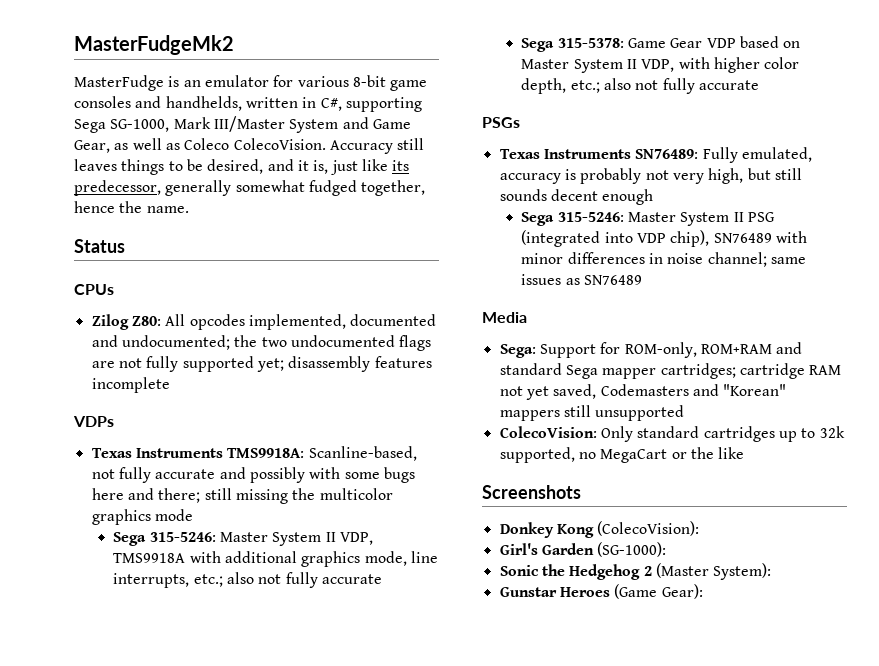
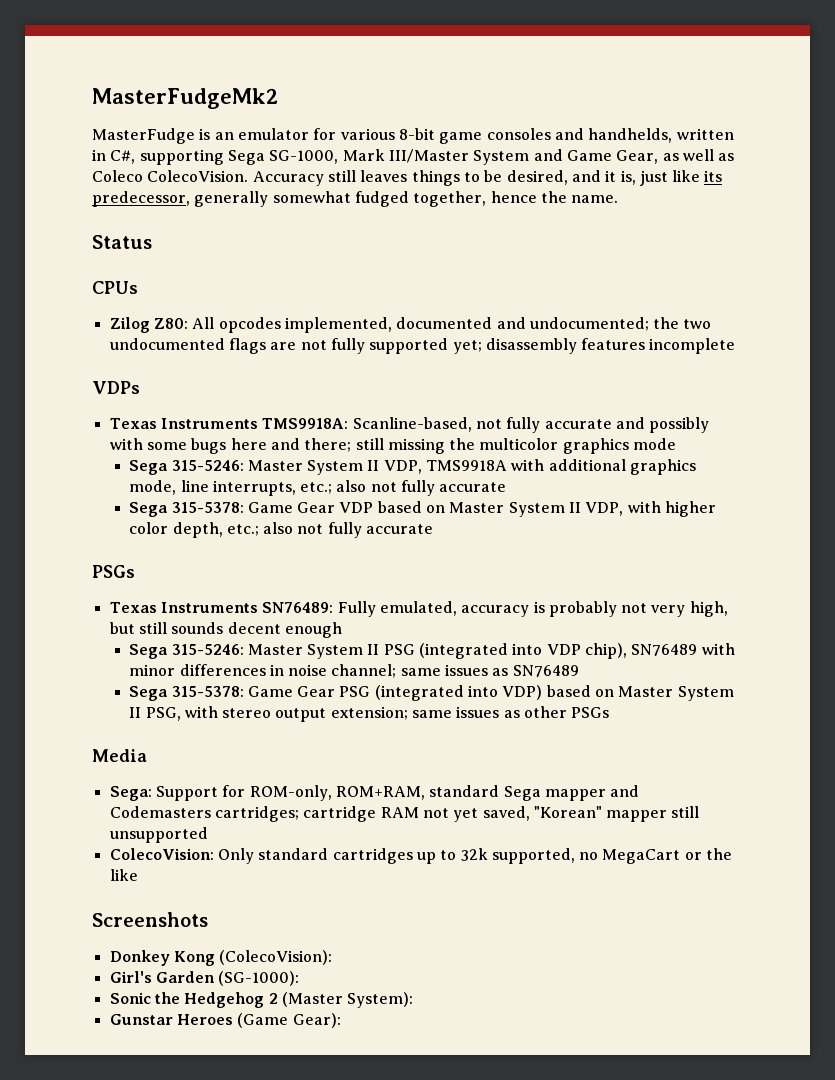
+ Sega 315-5378: Game Gear PSG (integrated into VDP) based on Master System II PSG, with stereo output extension; same issues as other PSGs
- Sega: Support for ROM-only, ROM+RAM and standard Sega mapper cartridges; cartridge RAM not yet saved, Codemasters and "Korean" mappers still unsupported
+ Sega: Support for ROM-only, ROM+RAM, standard Sega mapper and Codemasters cartridges; cartridge RAM not yet saved, "Korean" mapper still unsupported

